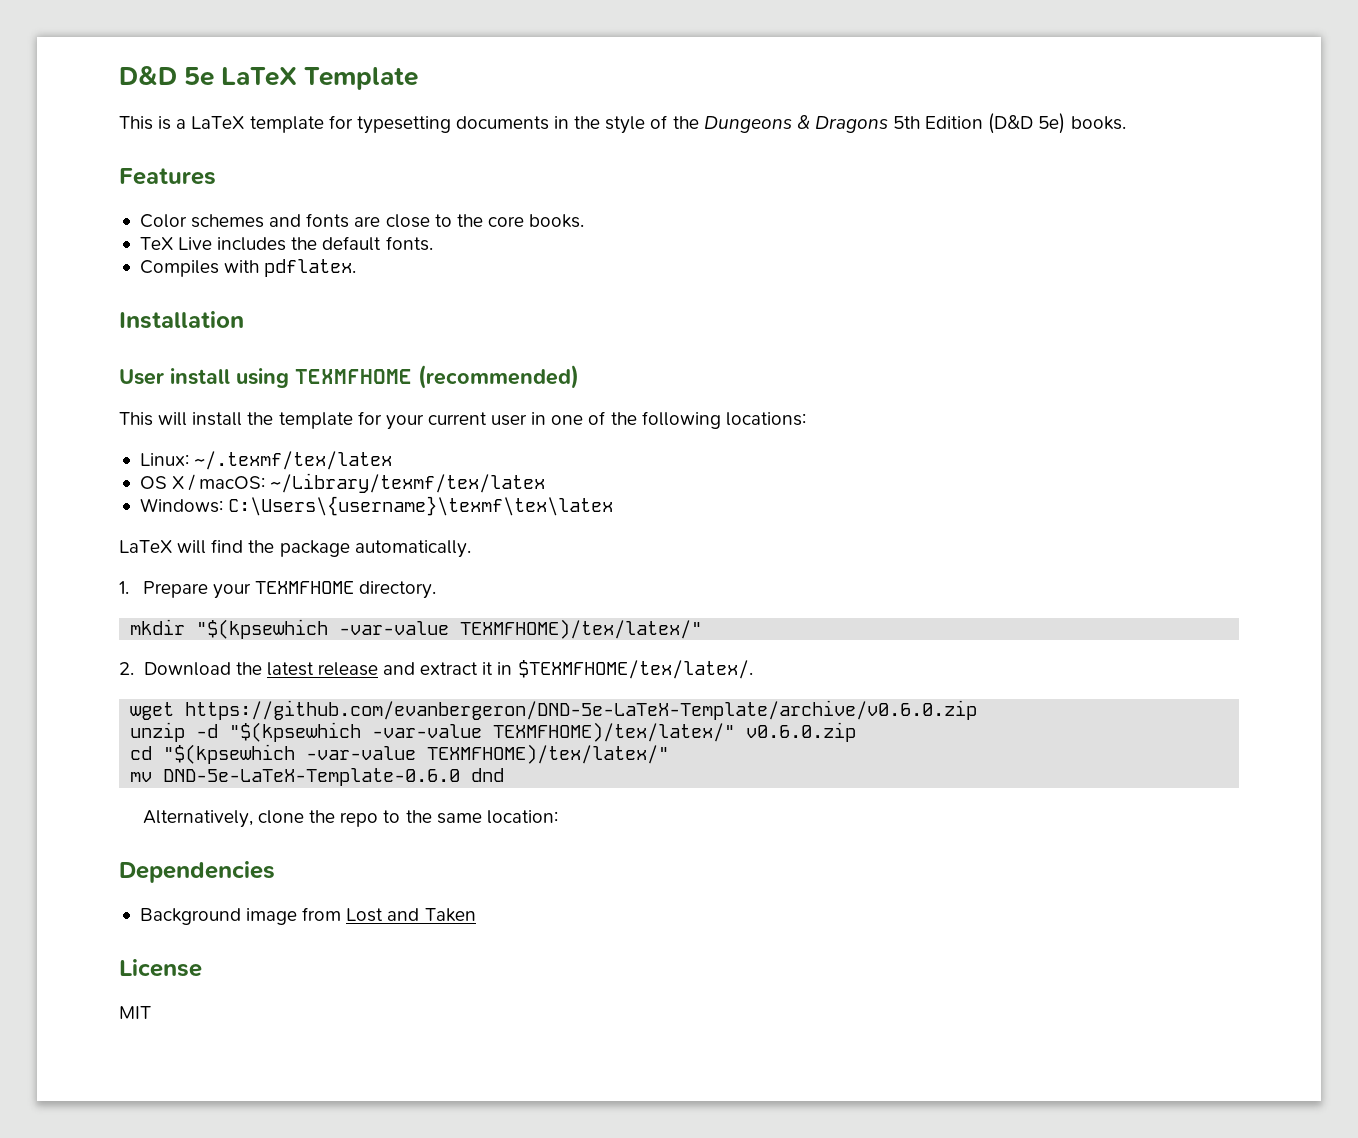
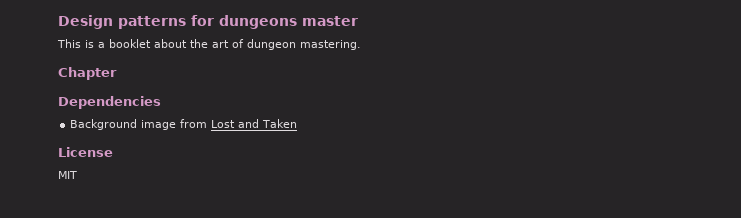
- D&D 5e LaTeX Template
- This is a LaTeX template for typesetting documents in the style of the Dungeons & Dragons 5th Edition (D&D 5e) books.
- Features
- Color schemes and fonts are close to the core books.
- TeX Live includes the default fonts.
- Compiles with pdflatex.
- Installation
- User install using TEXMFHOME (recommended)
- This will install the template for your current user in one of the following locations:
- Linux: ~/.texmf/tex/latex
- OS X / macOS: ~/Library/texmf/tex/latex
- Windows: C:\Users\{username}\texmf\tex\latex
- LaTeX will find the package automatically.
- 1. Prepare your TEXMFHOME directory.
- mkdir "$(kpsewhich -var-value TEXMFHOME)/tex/latex/"
- 2. Download the latest release and extract it in $TEXMFHOME/tex/latex/.
- wget https://github.com/evanbergeron/DND-5e-LaTeX-Template/archive/v0.6.0.zip
- unzip -d "$(kpsewhich -var-value TEXMFHOME)/tex/latex/" v0.6.0.zip
- cd "$(kpsewhich -var-value TEXMFHOME)/tex/latex/"
- mv DND-5e-LaTeX-Template-0.6.0 dnd
- Alternatively, clone the repo to the same location:
+ Design patterns for dungeons master
+ This is a booklet about the art of dungeon mastering.
+ Chapter

